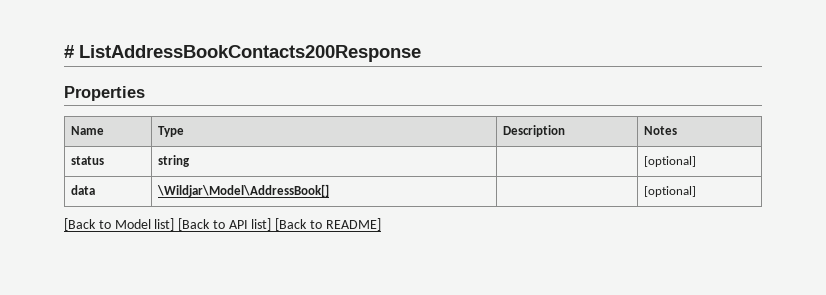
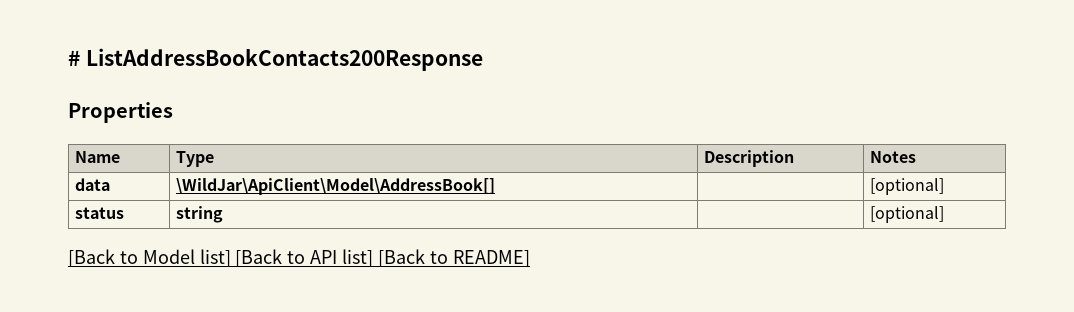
+ data | \WildJar\ApiClient\Model\AddressBook[] | | [optional]
  status | string | | [optional]
- data | \Wildjar\Model\AddressBook[] | | [optional]

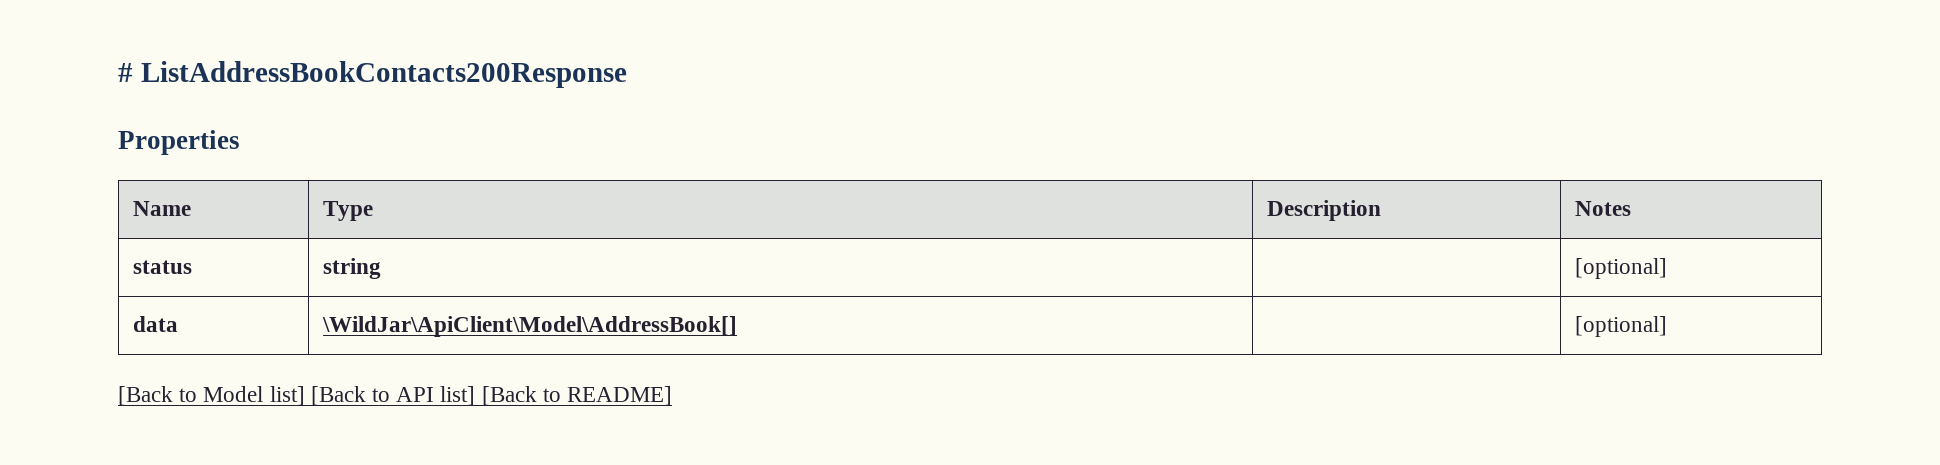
+ status | string | | [optional]
  data | \WildJar\ApiClient\Model\AddressBook[] | | [optional]
- status | string | | [optional]

